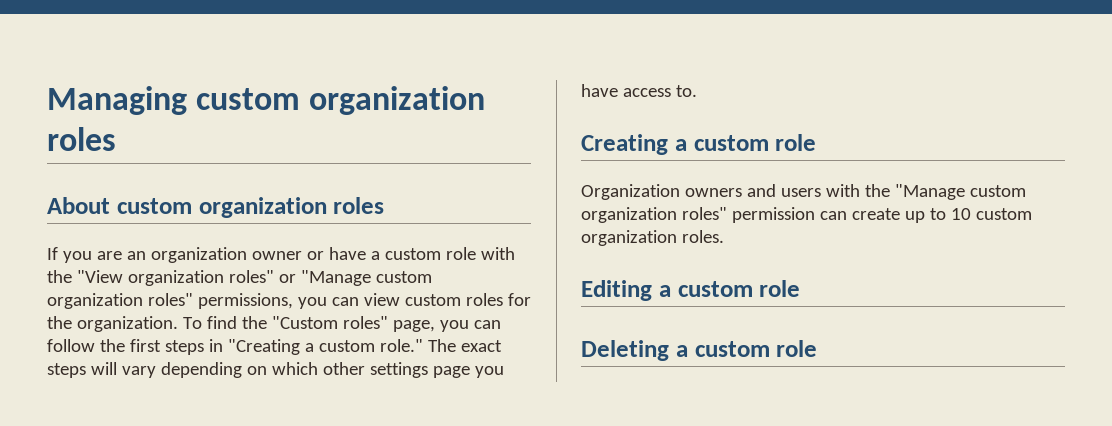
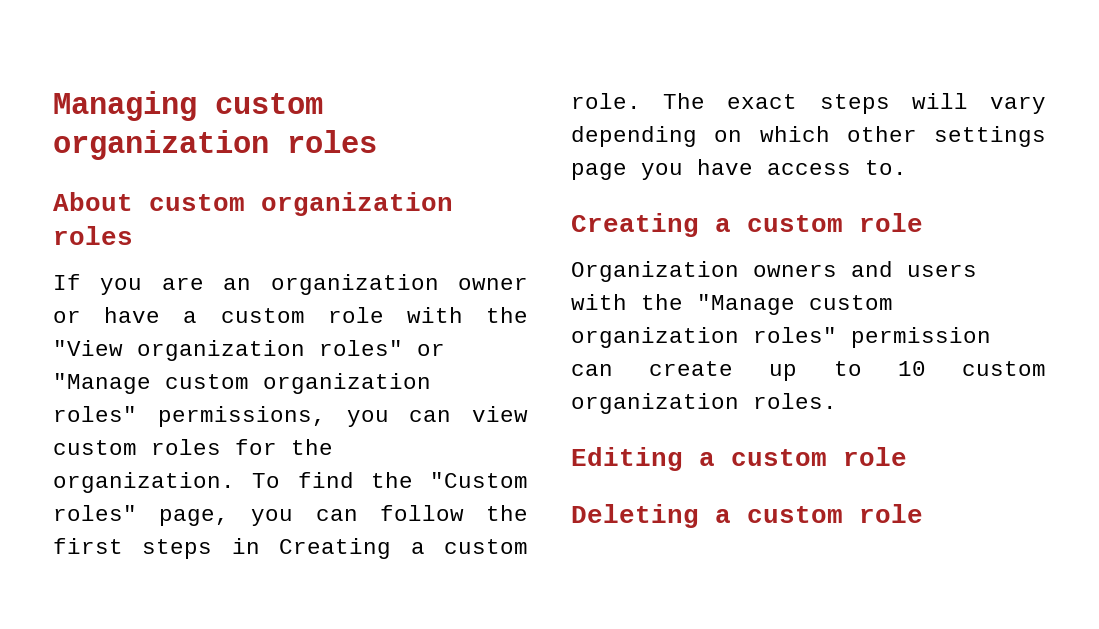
- To find the "Custom roles" page, you can follow the first steps in "Creating a custom role."
+ To find the "Custom roles" page, you can follow the first steps in Creating a custom role.

